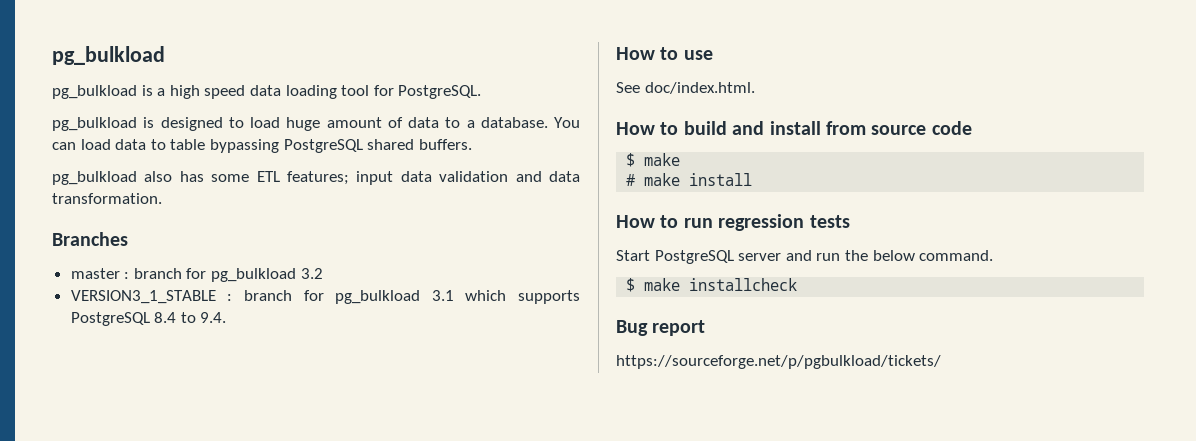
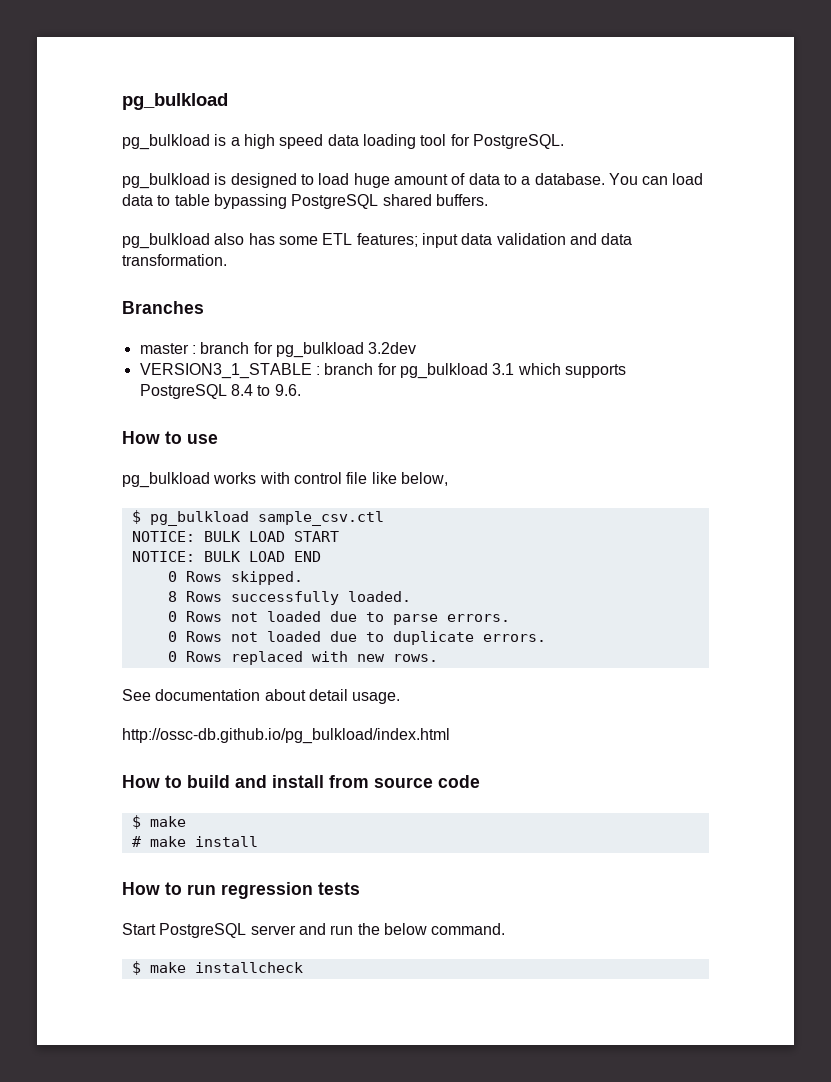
- master : branch for pg_bulkload 3.2
+ master : branch for pg_bulkload 3.2dev
- VERSION3_1_STABLE : branch for pg_bulkload 3.1 which supports PostgreSQL 8.4 to 9.4.
+ VERSION3_1_STABLE : branch for pg_bulkload 3.1 which supports PostgreSQL 8.4 to 9.6.
- See doc/index.html.
+ pg_bulkload works with control file like below,
+ $ pg_bulkload sample_csv.ctl
+ NOTICE: BULK LOAD START
+ NOTICE: BULK LOAD END
+ 0 Rows skipped.
+ 8 Rows successfully loaded.
+ 0 Rows not loaded due to parse errors.
+ 0 Rows not loaded due to duplicate errors.
+ 0 Rows replaced with new rows.
+ See documentation about detail usage.
+ http://ossc-db.github.io/pg_bulkload/index.html
- Bug report
- https://sourceforge.net/p/pgbulkload/tickets/

